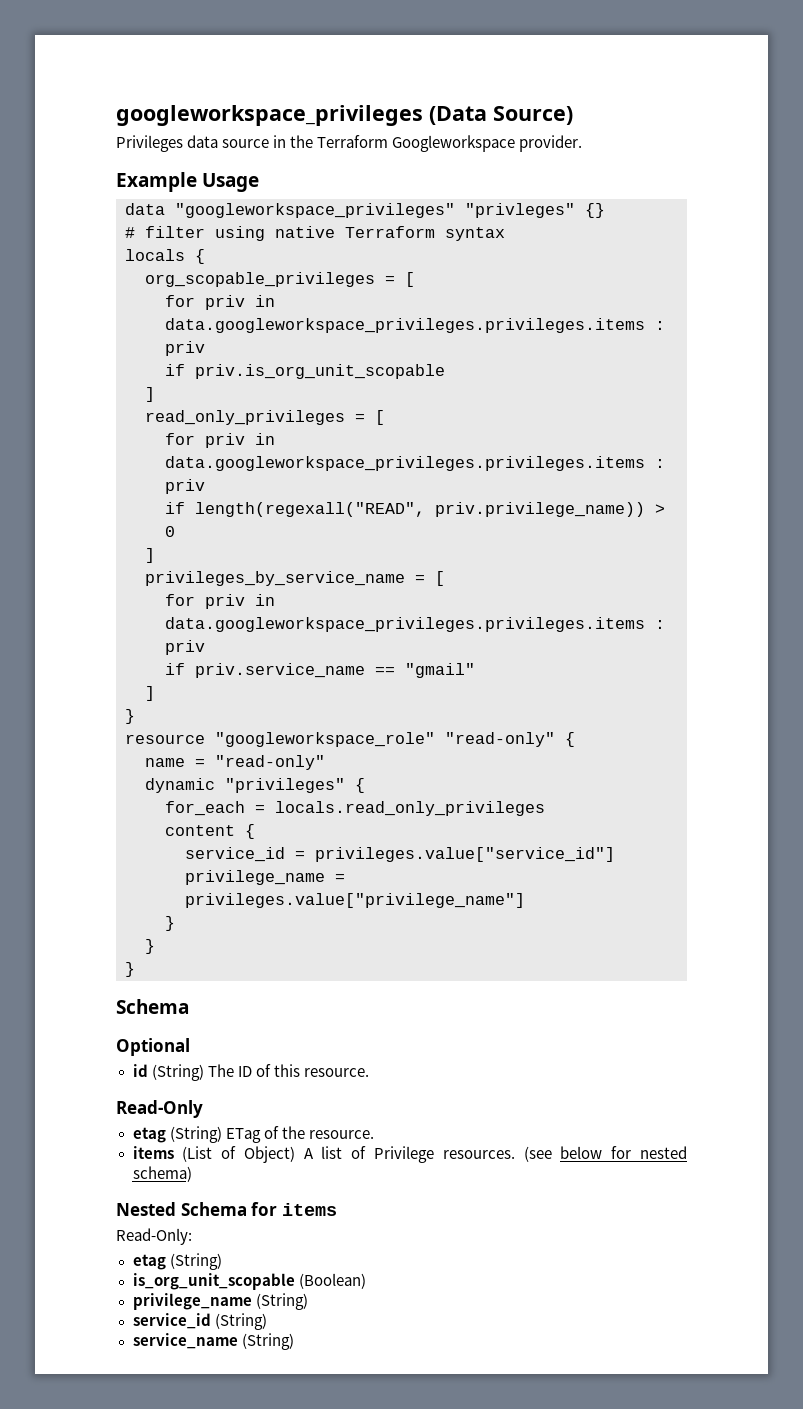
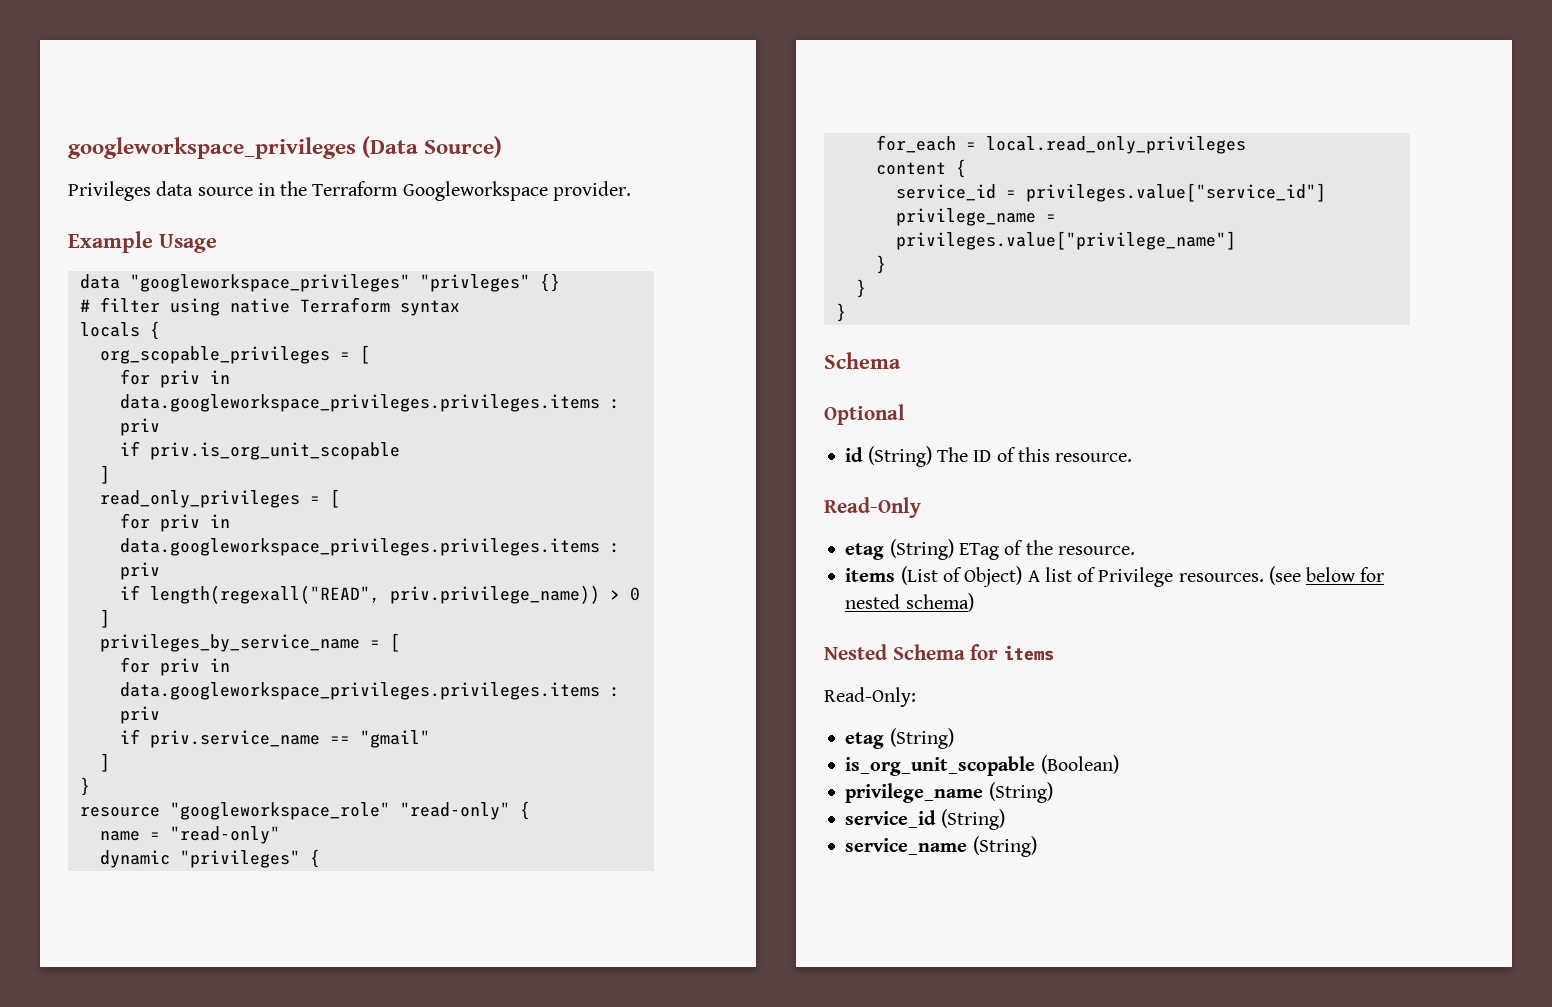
- for_each = locals.read_only_privileges
+ for_each = local.read_only_privileges

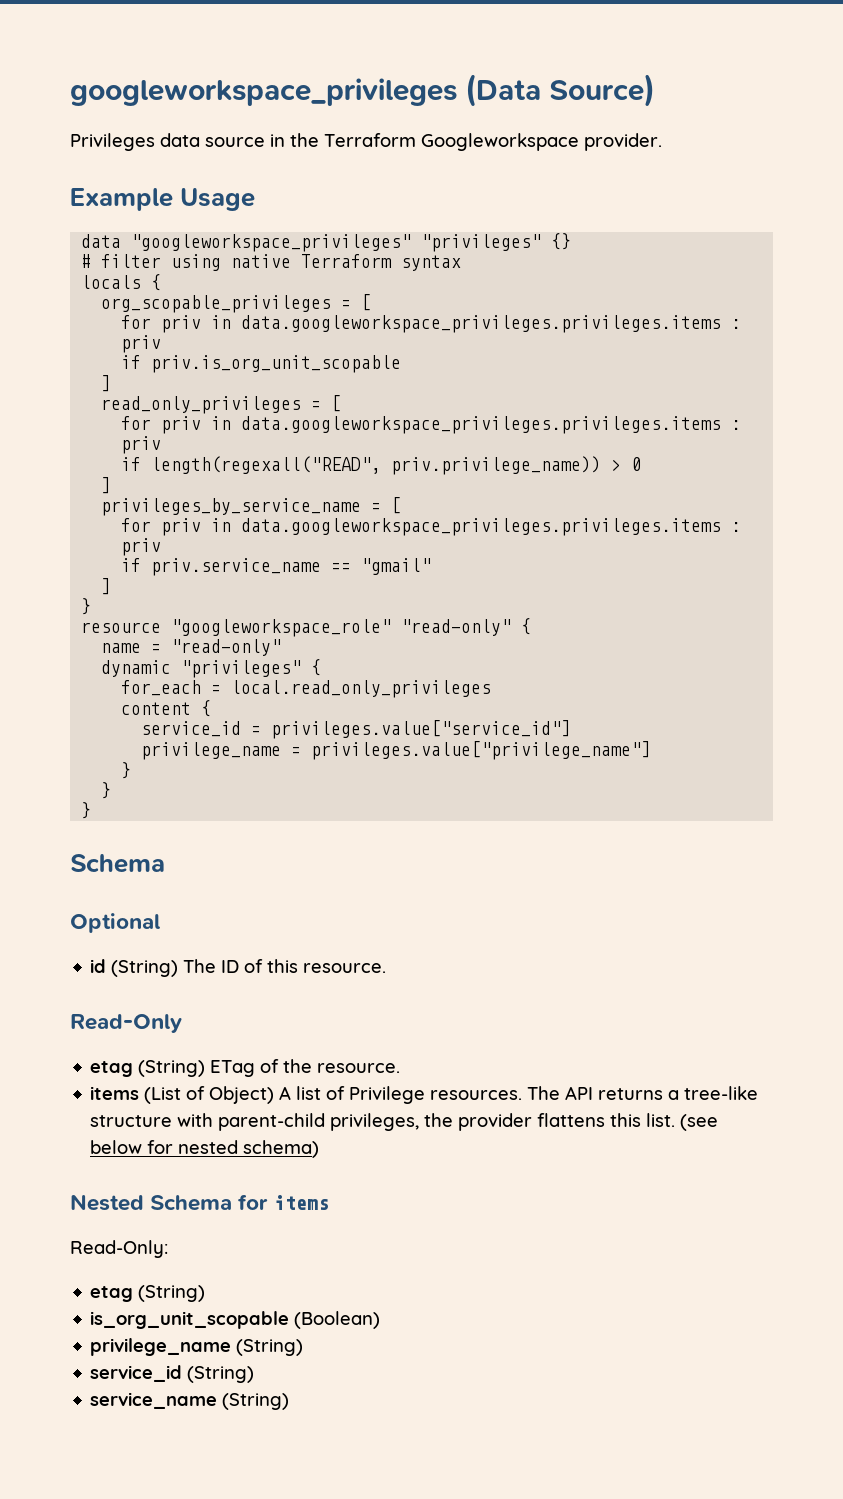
- data "googleworkspace_privileges" "privleges" {}
+ data "googleworkspace_privileges" "privileges" {}
+ The API returns a tree-like structure with parent-child privileges, the provider flattens this list.

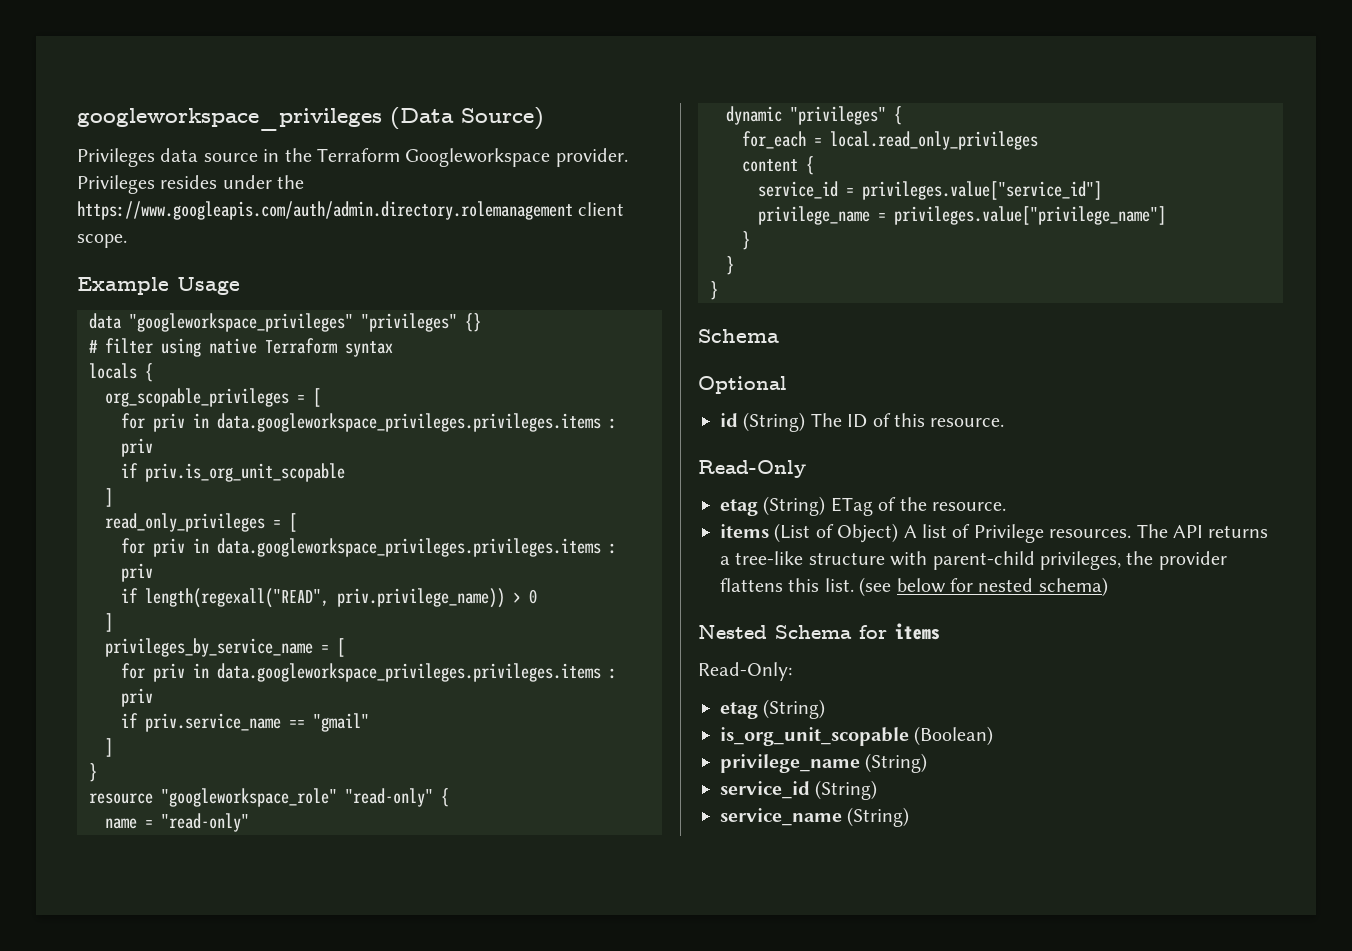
+ Privileges resides under the https://www.googleapis.com/auth/admin.directory.rolemanagement client scope.

